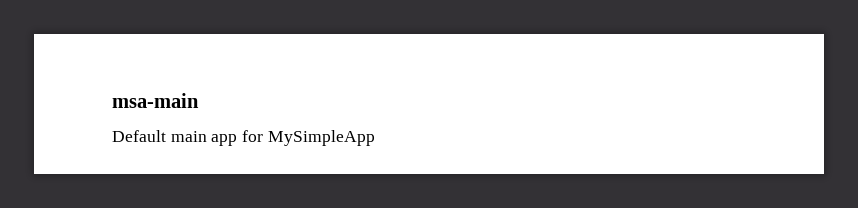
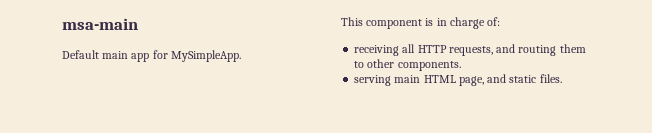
- Default main app for MySimpleApp
+ Default main app for MySimpleApp.
+ This component is in charge of:
+ receiving all HTTP requests, and routing them to other components.
+ serving main HTML page, and static files.

